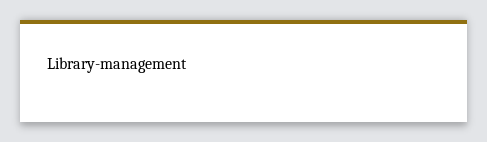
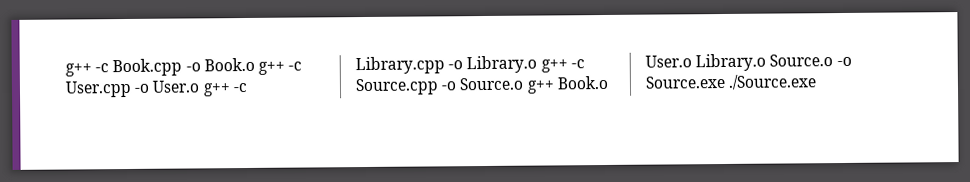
- Library-management
+ g++ -c Book.cpp -o Book.o g++ -c User.cpp -o User.o g++ -c Library.cpp -o Library.o g++ -c Source.cpp -o Source.o g++ Book.o User.o Library.o Source.o -o Source.exe ./Source.exe

